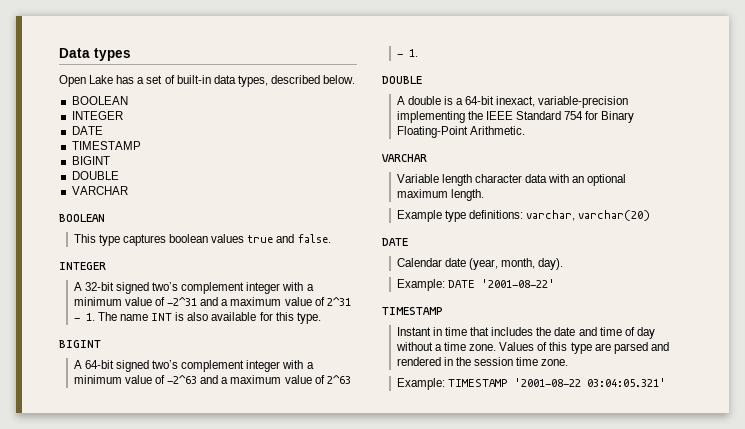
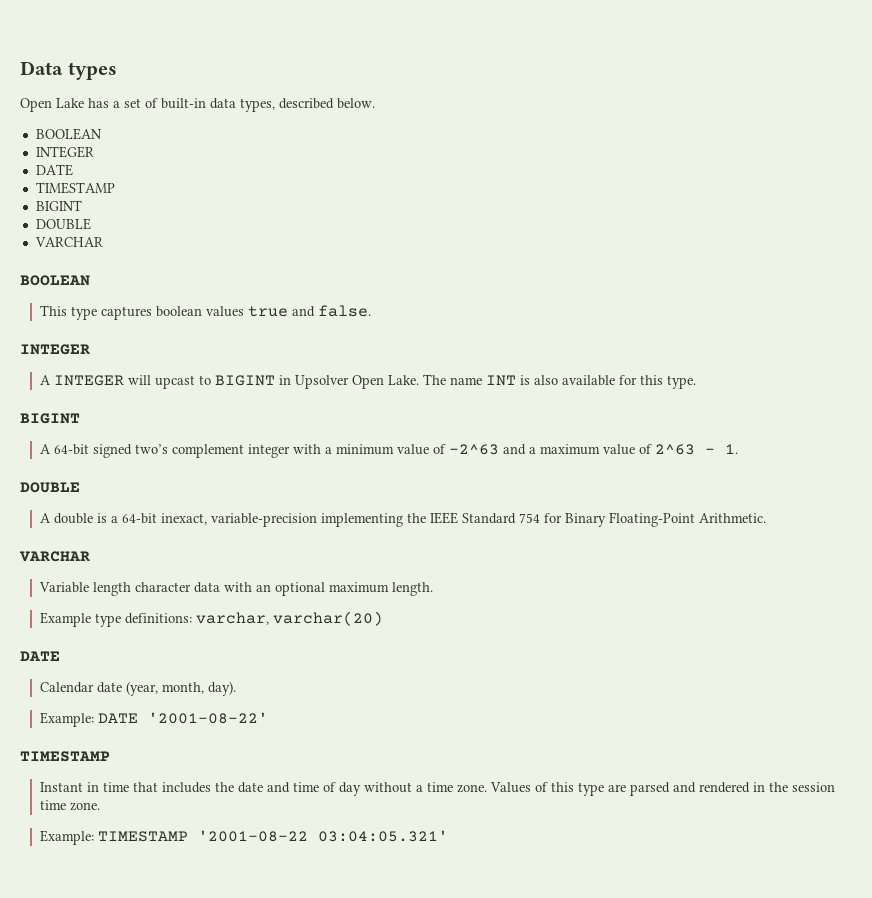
- A 32-bit signed two’s complement integer with a minimum value of -2^31 and a maximum value of 2^31 - 1. The name INT is also available for this type.
+ A INTEGER will upcast to BIGINT in Upsolver Open Lake. The name INT is also available for this type.

